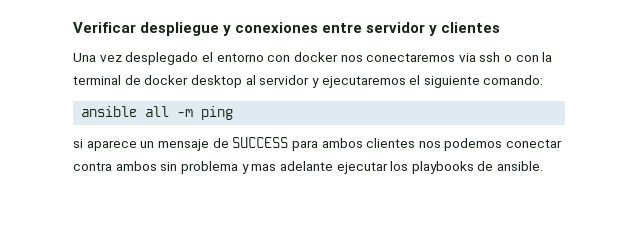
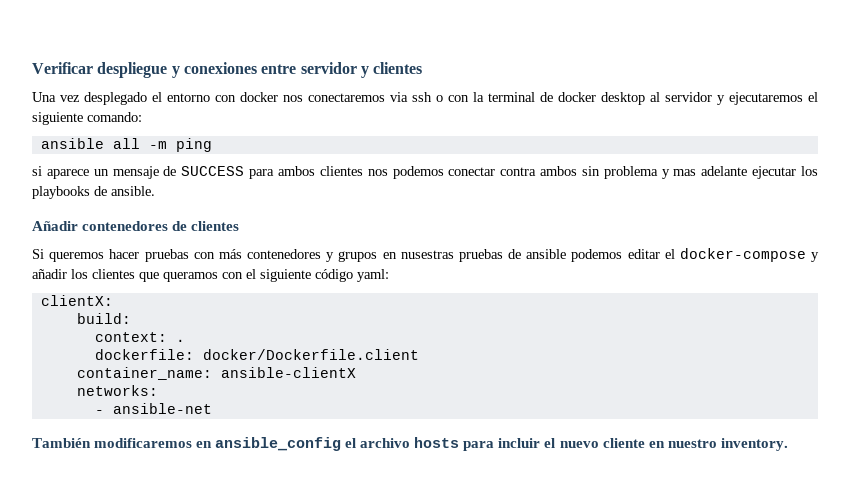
+ Añadir contenedores de clientes
+ Si queremos hacer pruebas con más contenedores y grupos en nusestras pruebas de ansible podemos editar el docker-compose y añadir los clientes que queramos con el siguiente código yaml:
+ clientX:
+ build:
+ context: .
+ dockerfile: docker/Dockerfile.client
+ container_name: ansible-clientX
+ networks:
+ - ansible-net
+ También modificaremos en ansible_config el archivo hosts para incluir el nuevo cliente en nuestro inventory.

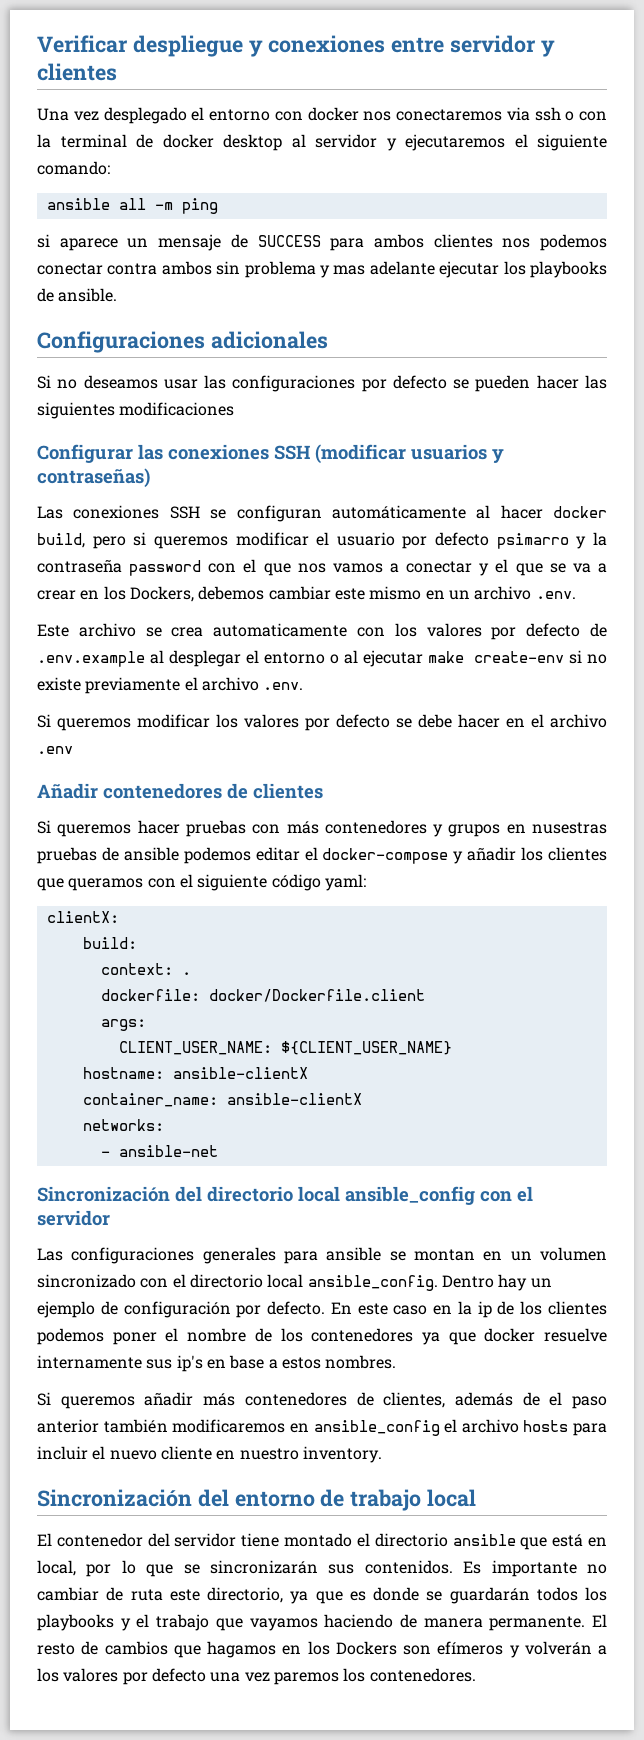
+ Configuraciones adicionales
+ Si no deseamos usar las configuraciones por defecto se pueden hacer las siguientes modificaciones
+ Configurar las conexiones SSH (modificar usuarios y contraseñas)
+ Las conexiones SSH se configuran automáticamente al hacer docker build, pero si queremos modificar el usuario por defecto psimarro y la contraseña password con el que nos vamos a conectar y el que se va a crear en los Dockers, debemos cambiar este mismo en un archivo .env.
+ Este archivo se crea automaticamente con los valores por defecto de .env.example al desplegar el entorno o al ejecutar make create-env si no existe previamente el archivo .env.
+ Si queremos modificar los valores por defecto se debe hacer en el archivo .env
+ args:
+ CLIENT_USER_NAME: ${CLIENT_USER_NAME}
+ hostname: ansible-clientX
- También modificaremos en ansible_config el archivo hosts para incluir el nuevo cliente en nuestro inventory.
+ Sincronización del directorio local ansible_config con el servidor
+ Las configuraciones generales para ansible se montan en un volumen sincronizado con el directorio local ansible_config. Dentro hay un ejemplo de configuración por defecto. En este caso en la ip de los clientes podemos poner el nombre de los contenedores ya que docker resuelve internamente sus ip's en base a estos nombres.
+ Si queremos añadir más contenedores de clientes, además de el paso anterior también modificaremos en ansible_config el archivo hosts para incluir el nuevo cliente en nuestro inventory.
+ Sincronización del entorno de trabajo local
+ El contenedor del servidor tiene montado el directorio ansible que está en local, por lo que se sincronizarán sus contenidos. Es importante no cambiar de ruta este directorio, ya que es donde se guardarán todos los playbooks y el trabajo que vayamos haciendo de manera permanente. El resto de cambios que hagamos en los Dockers son efímeros y volverán a los valores por defecto una vez paremos los contenedores.

